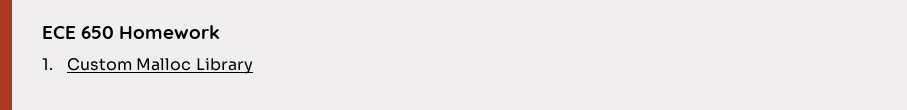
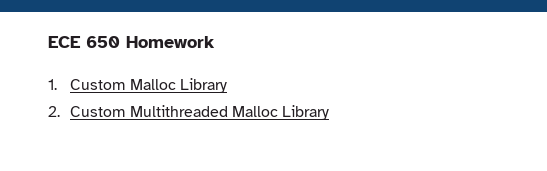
+ 2. Custom Multithreaded Malloc Library

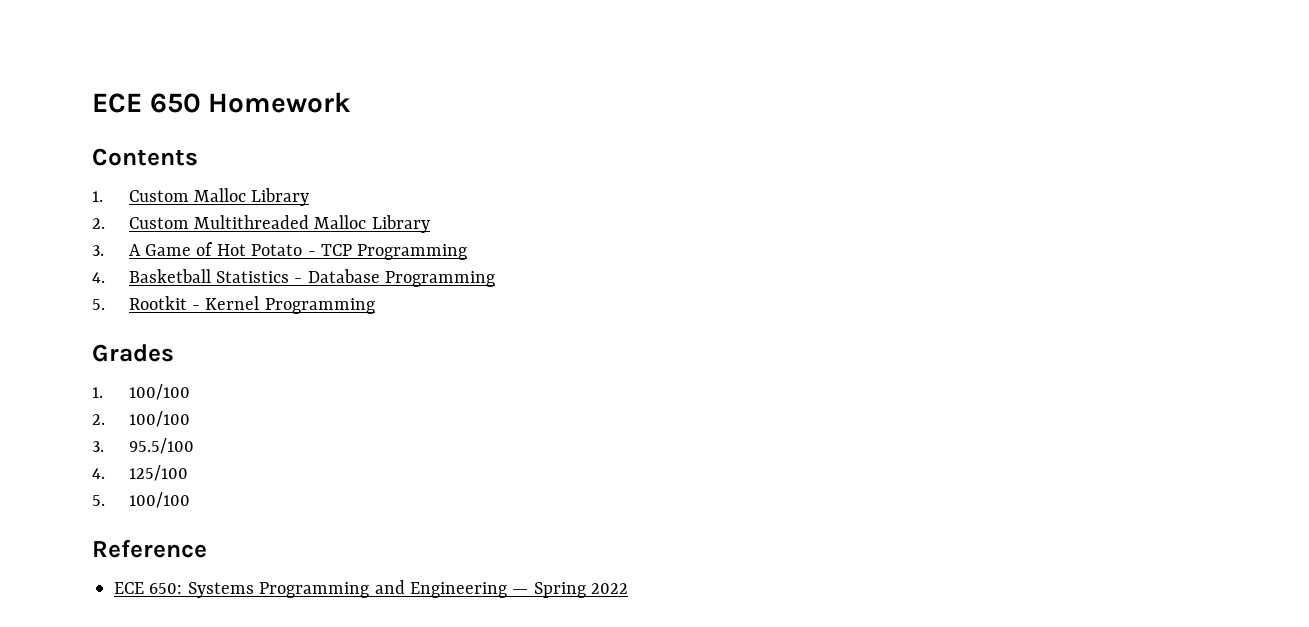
+ Contents
+ 3. A Game of Hot Potato - TCP Programming
+ 4. Basketball Statistics - Database Programming
+ 5. Rootkit - Kernel Programming
+ Grades
+ 1. 100/100
+ 2. 100/100
+ 3. 95.5/100
+ 4. 125/100
+ 5. 100/100
+ Reference
+ ECE 650: Systems Programming and Engineering — Spring 2022

